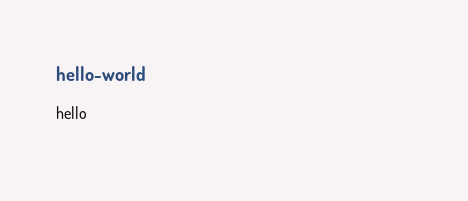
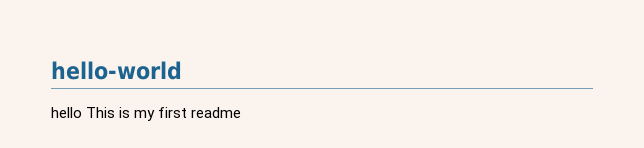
- hello
+ hello This is my first readme

